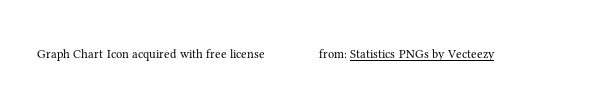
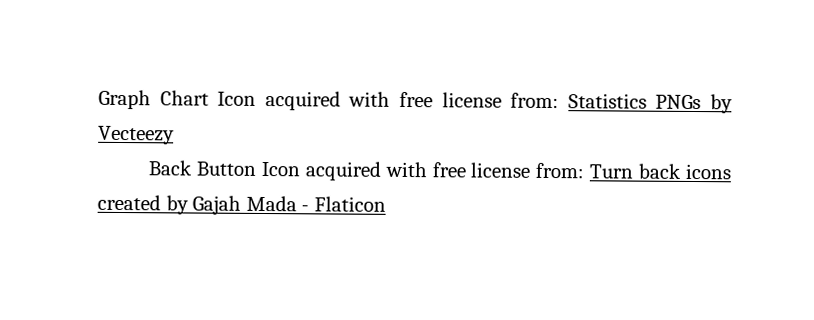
+ Back Button Icon acquired with free license from: Turn back icons created by Gajah Mada - Flaticon

